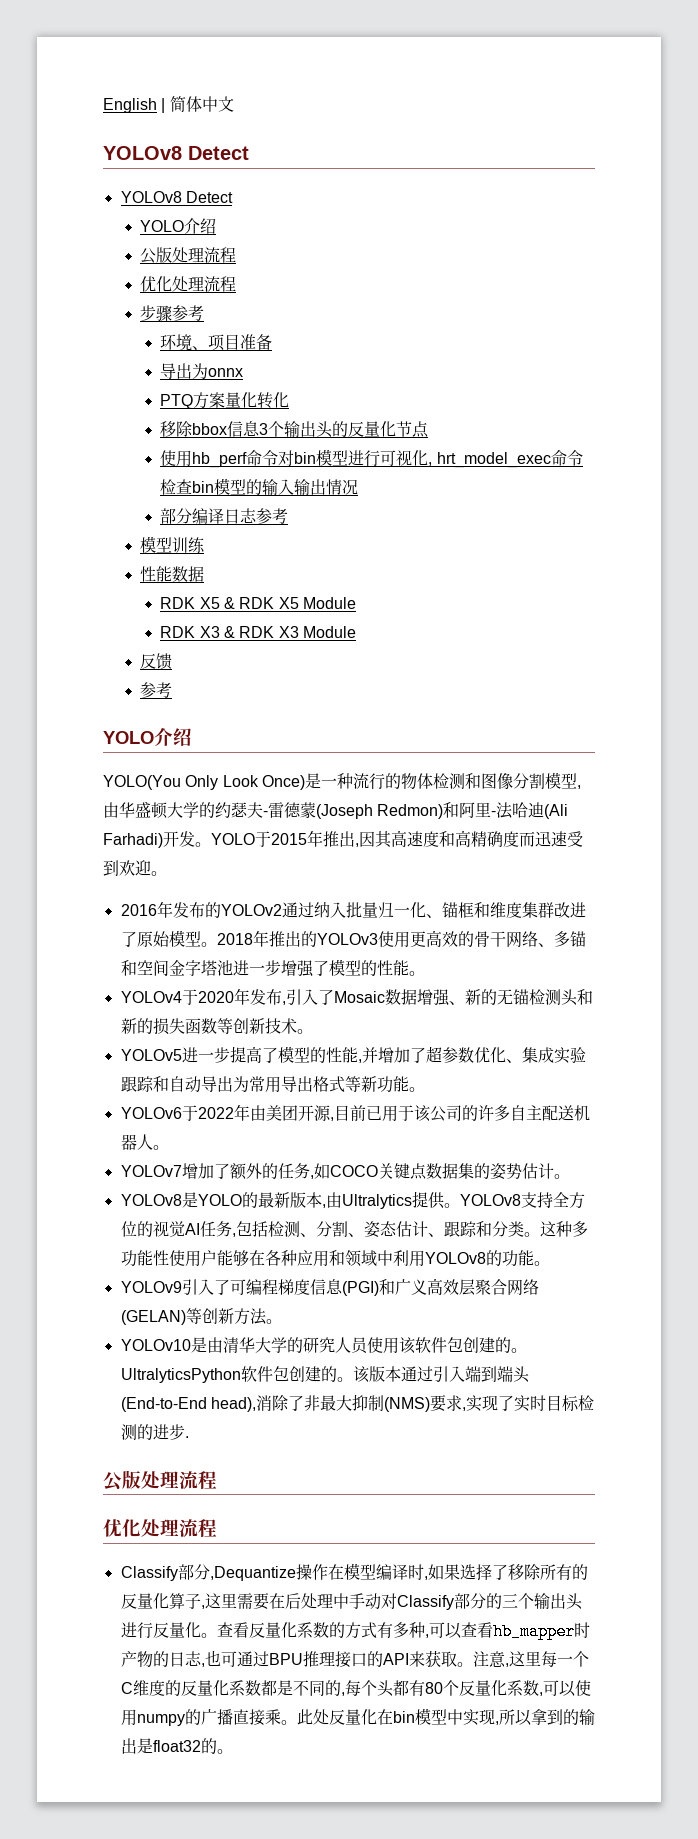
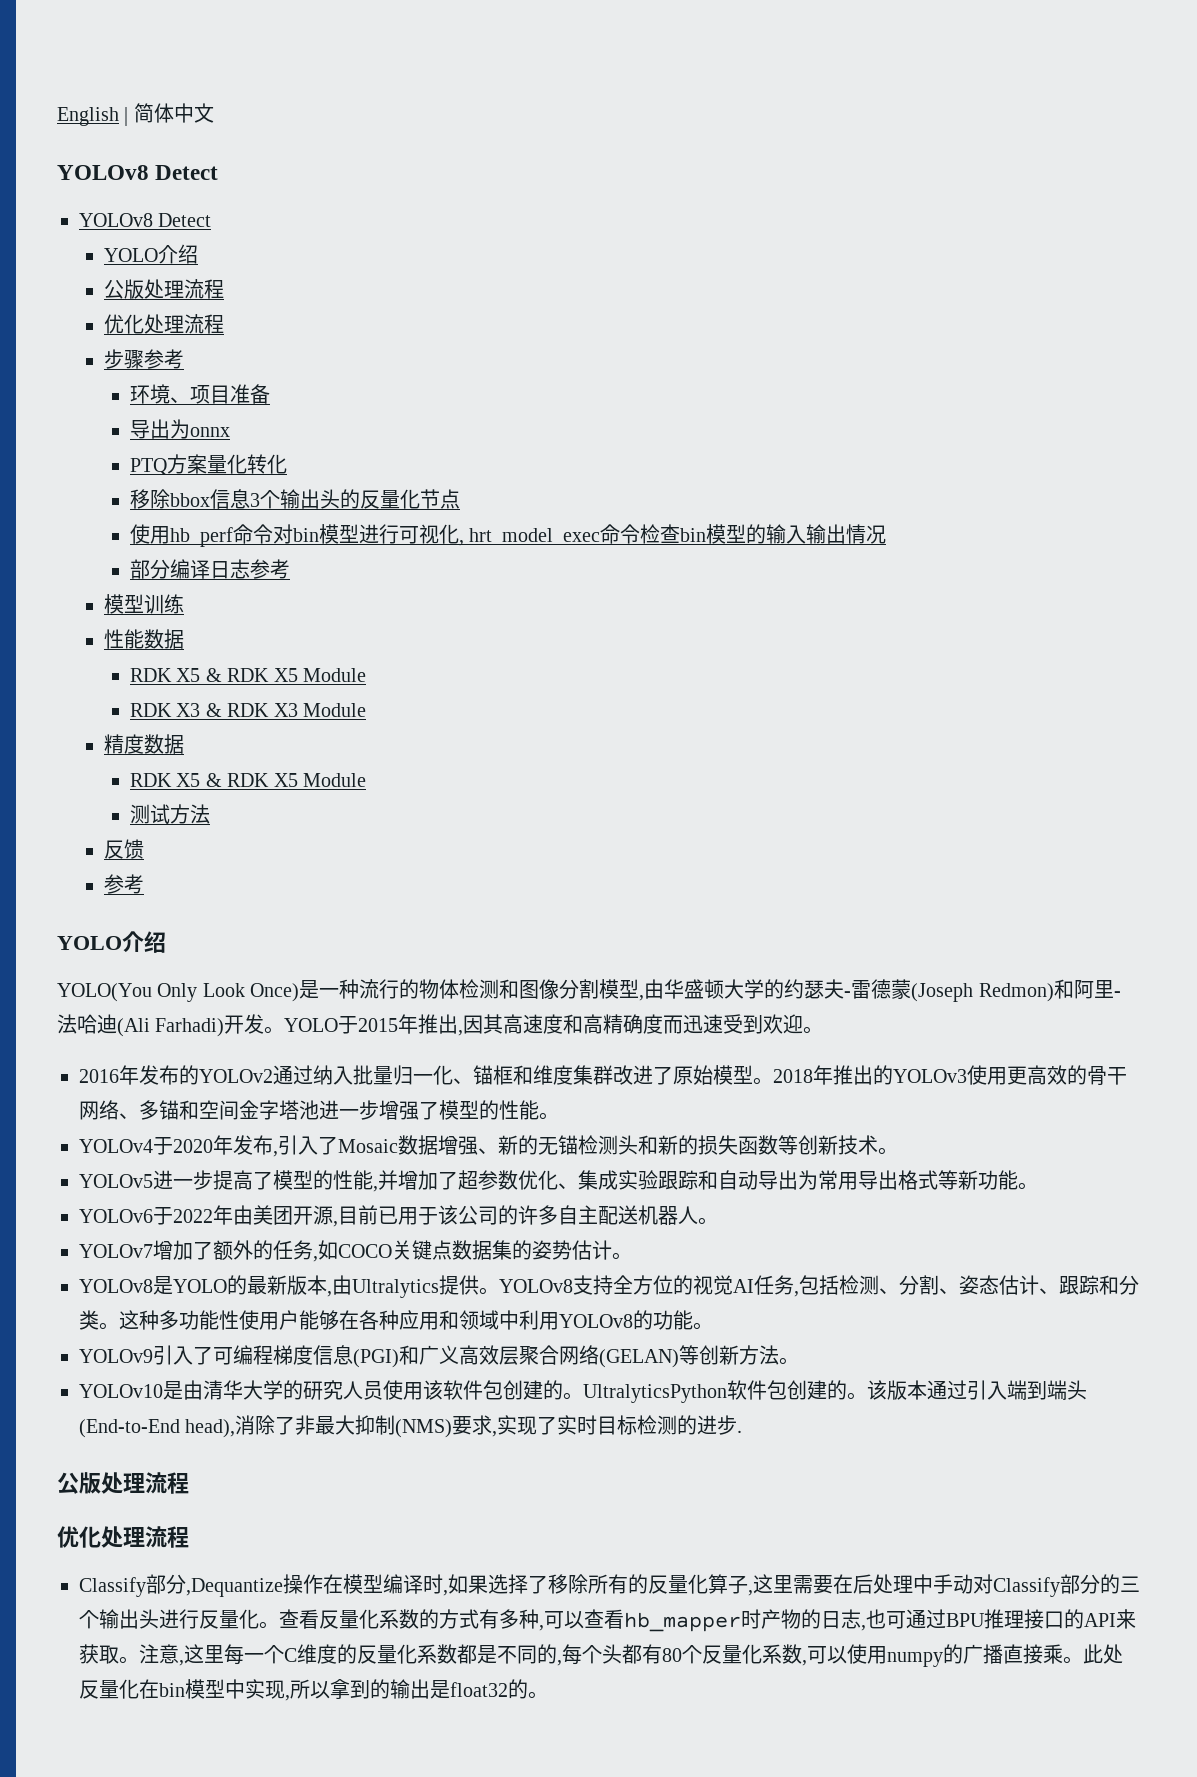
+ 精度数据
+ RDK X5 & RDK X5 Module
+ 测试方法

